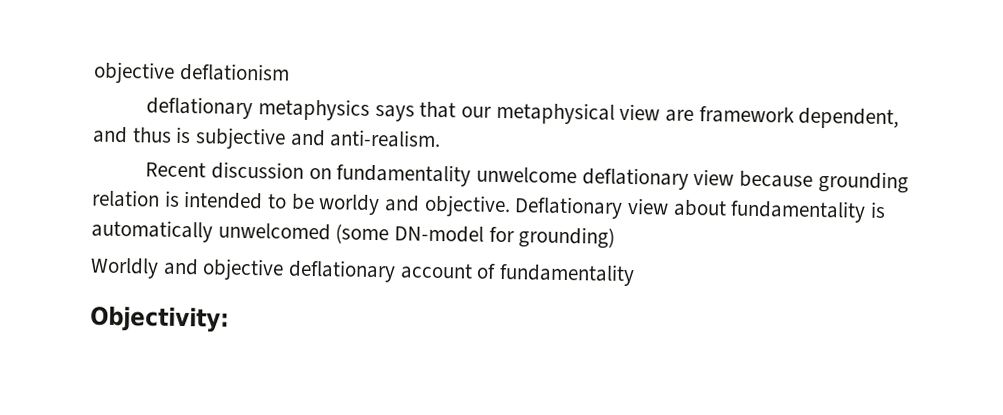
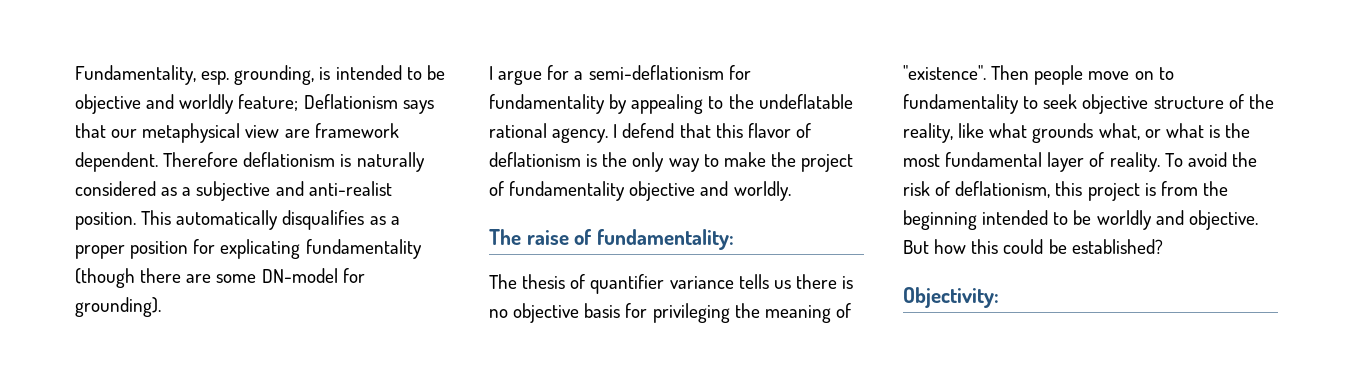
- objective deflationism
- deflationary metaphysics says that our metaphysical view are framework dependent, and thus is subjective and anti-realism.
- Recent discussion on fundamentality unwelcome deflationary view because grounding relation is intended to be worldy and objective.
+ Fundamentality, esp. grounding, is intended to be objective and worldly feature; Deflationism says that our metaphysical view are framework dependent. Therefore deflationism is naturally considered as a subjective and anti-realist position. This automatically disqualifies as a proper position for explicating fundamentality (though there are some DN-model for grounding).
+ I argue for a semi-deflationism for fundamentality by appealing to the undeflatable rational agency. I defend that this flavor of deflationism is the only way to make the project of fundamentality objective and worldly.
+ The raise of fundamentality:
+ The thesis of quantifier variance tells us there is no objective basis for privileging the meaning of "existence". Then people move on to fundamentality to seek objective structure of the reality, like what grounds what, or what is the most fundamental layer of reality. To avoid the risk of deflationism, this project is from the beginning intended to be worldly and objective.
- Deflationary view about fundamentality is automatically unwelcomed (some DN-model for grounding)
- Worldly and objective deflationary account of fundamentality
+ But how this could be established?

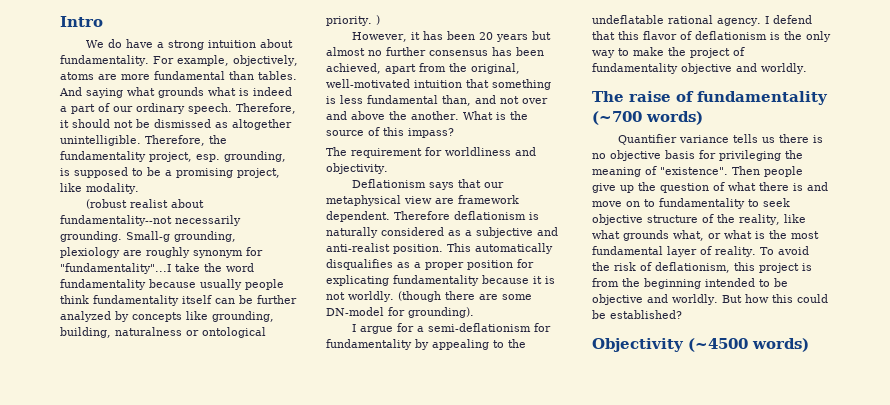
- Fundamentality, esp. grounding, is intended to be objective and worldly feature; Deflationism says that our metaphysical view are framework dependent.
+ Intro
+ We do have a strong intuition about fundamentality. For example, objectively, atoms are more fundamental than tables. And saying what grounds what is indeed a part of our ordinary speech. Therefore, it should not be dismissed as altogether unintelligible. Therefore, the fundamentality project, esp. grounding, is supposed to be a promising project, like modality.
+ (robust realist about fundamentality--not necessarily grounding. Small-g grounding, plexiology are roughly synonym for "fundamentality"...I take the word fundamentality because usually people think fundamentality itself can be further analyzed by concepts like grounding, building, naturalness or ontological priority. )
+ However, it has been 20 years but almost no further consensus has been achieved, apart from the original, well-motivated intuition that something is less fundamental than, and not over and above the another. What is the source of this impass?
+ The requirement for worldliness and objectivity.
+ Deflationism says that our metaphysical view are framework dependent.
- This automatically disqualifies as a proper position for explicating fundamentality (though there are some DN-model for grounding).
+ This automatically disqualifies as a proper position for explicating fundamentality because it is not worldly. (though there are some DN-model for grounding).
- The raise of fundamentality:
- The thesis of quantifier variance tells us there is no objective basis for privileging the meaning of "existence".
+ The raise of fundamentality (~700 words)
+ Quantifier variance tells us there is no objective basis for privileging the meaning of "existence".
- Then people move on to fundamentality to seek objective structure of the reality, like what grounds what, or what is the most fundamental layer of reality.
+ Then people give up the question of what there is and move on to fundamentality to seek objective structure of the reality, like what grounds what, or what is the most fundamental layer of reality.
- To avoid the risk of deflationism, this project is from the beginning intended to be worldly and objective.
+ To avoid the risk of deflationism, this project is from the beginning intended to be objective and worldly.
- Objectivity:
+ Objectivity (~4500 words)

